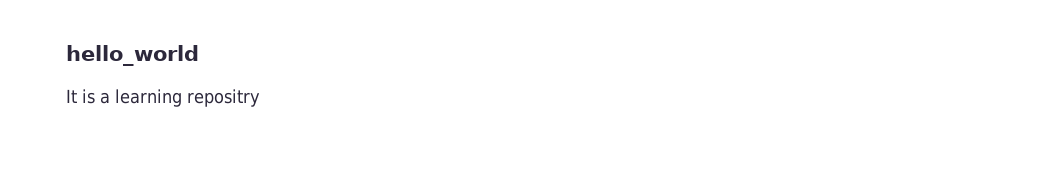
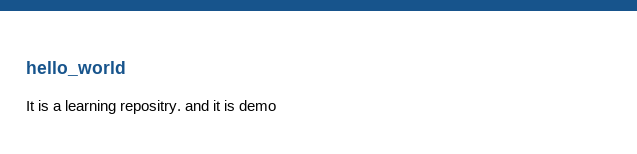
- It is a learning repositry
+ It is a learning repositry. and it is demo

